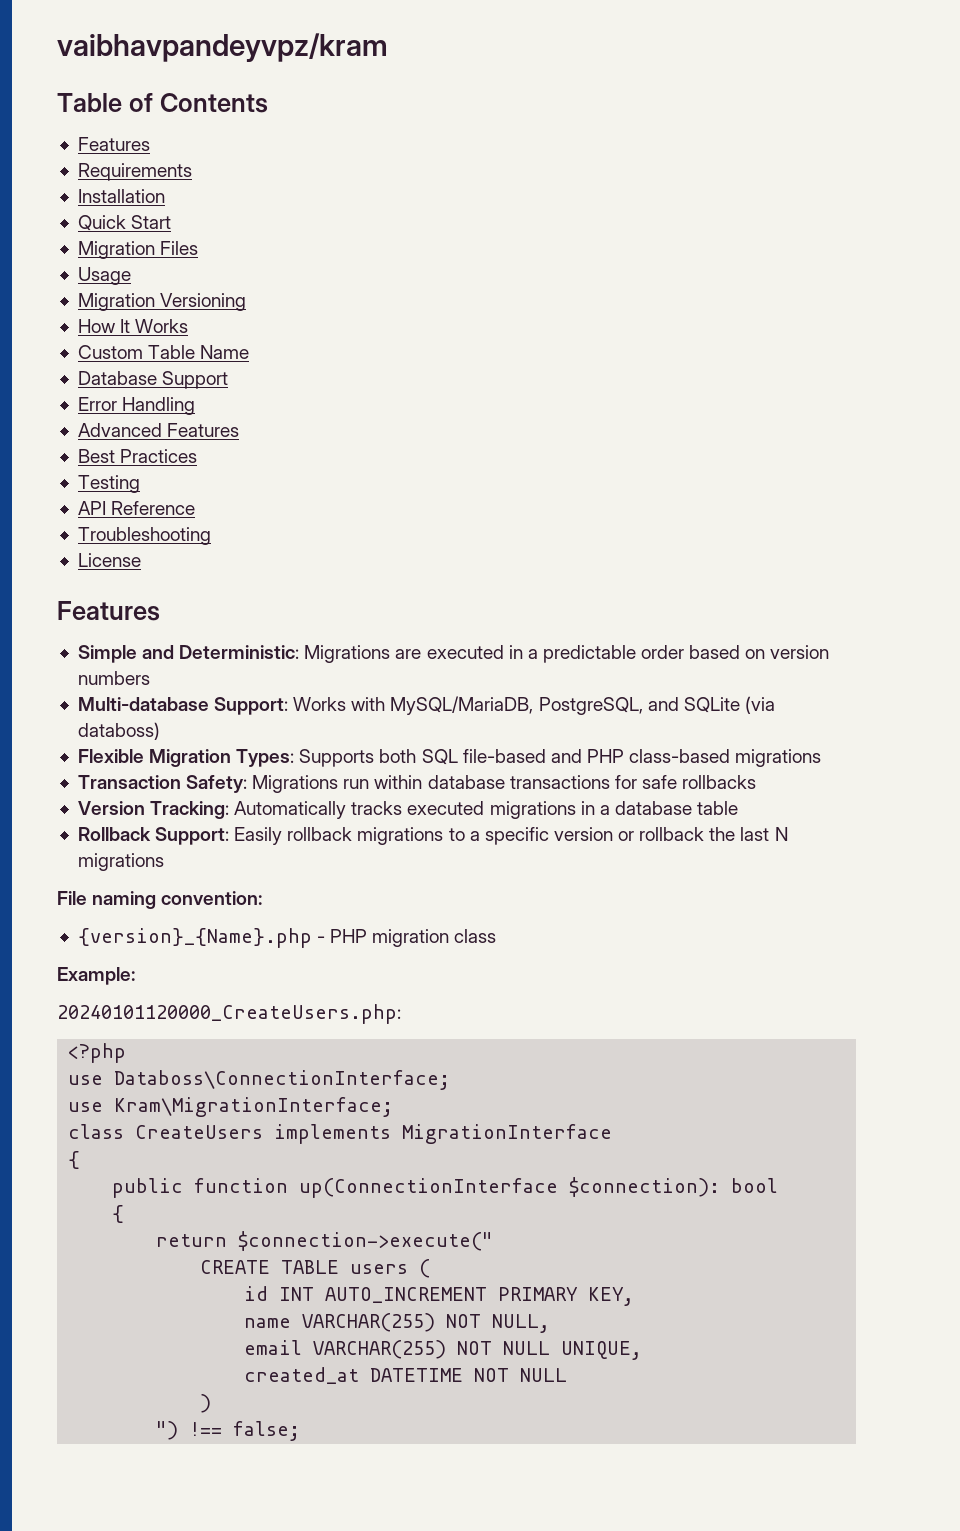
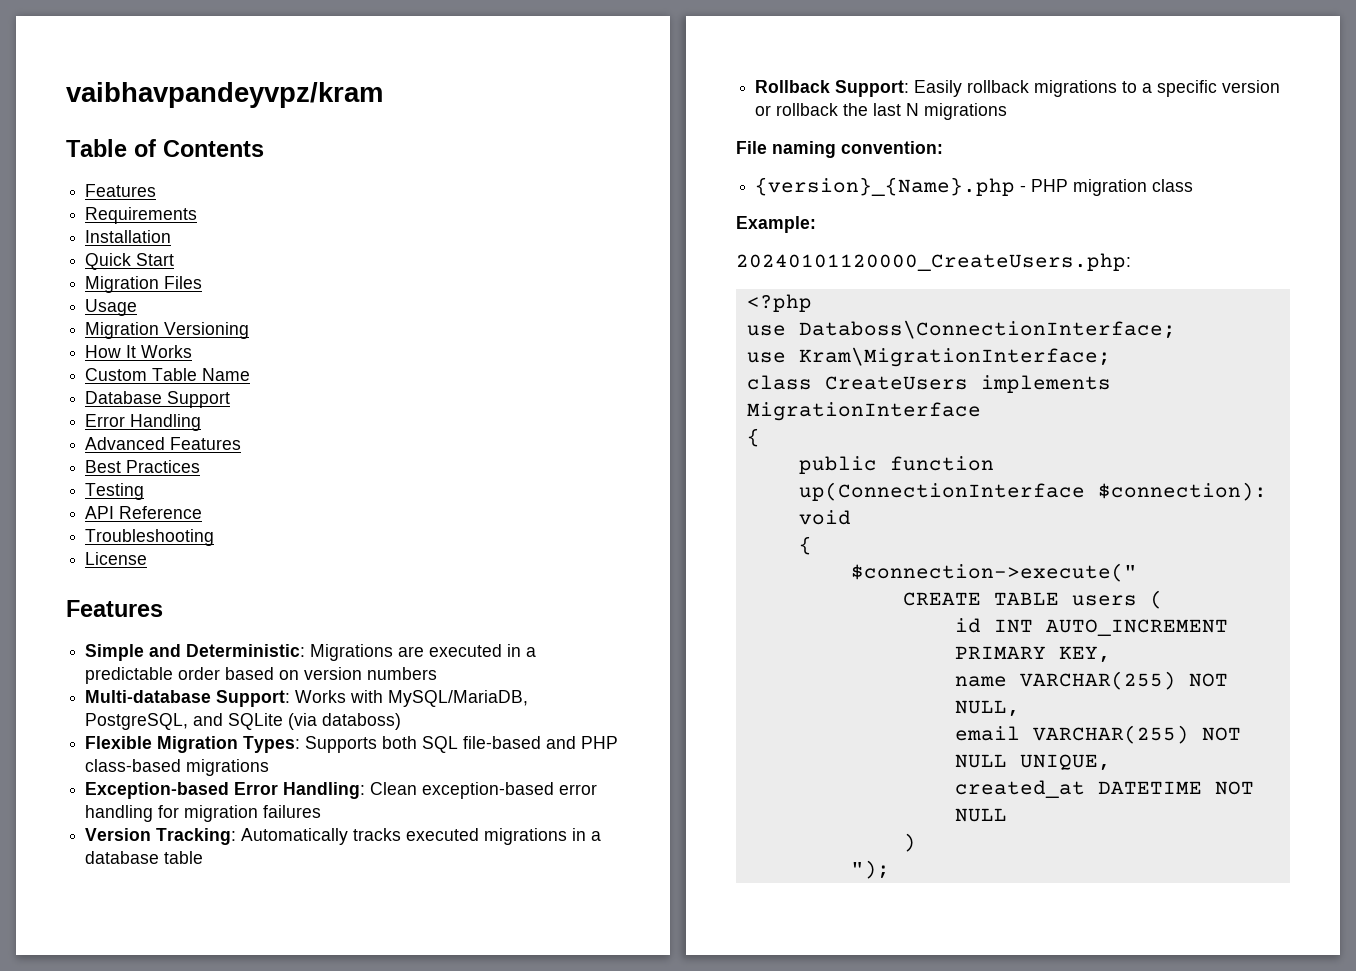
- Transaction Safety: Migrations run within database transactions for safe rollbacks
+ Exception-based Error Handling: Clean exception-based error handling for migration failures
- public function up(ConnectionInterface $connection): bool
+ public function up(ConnectionInterface $connection): void
  {
- return $connection->execute("
+ $connection->execute("
- ") !== false;
+ ");

